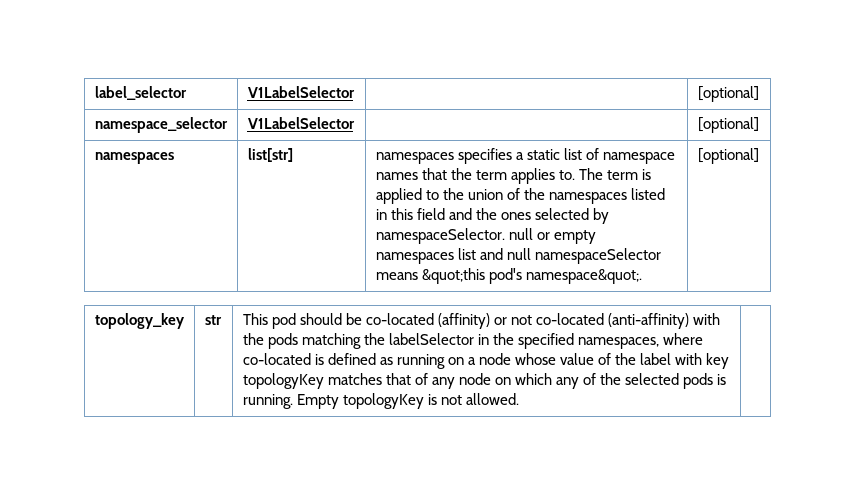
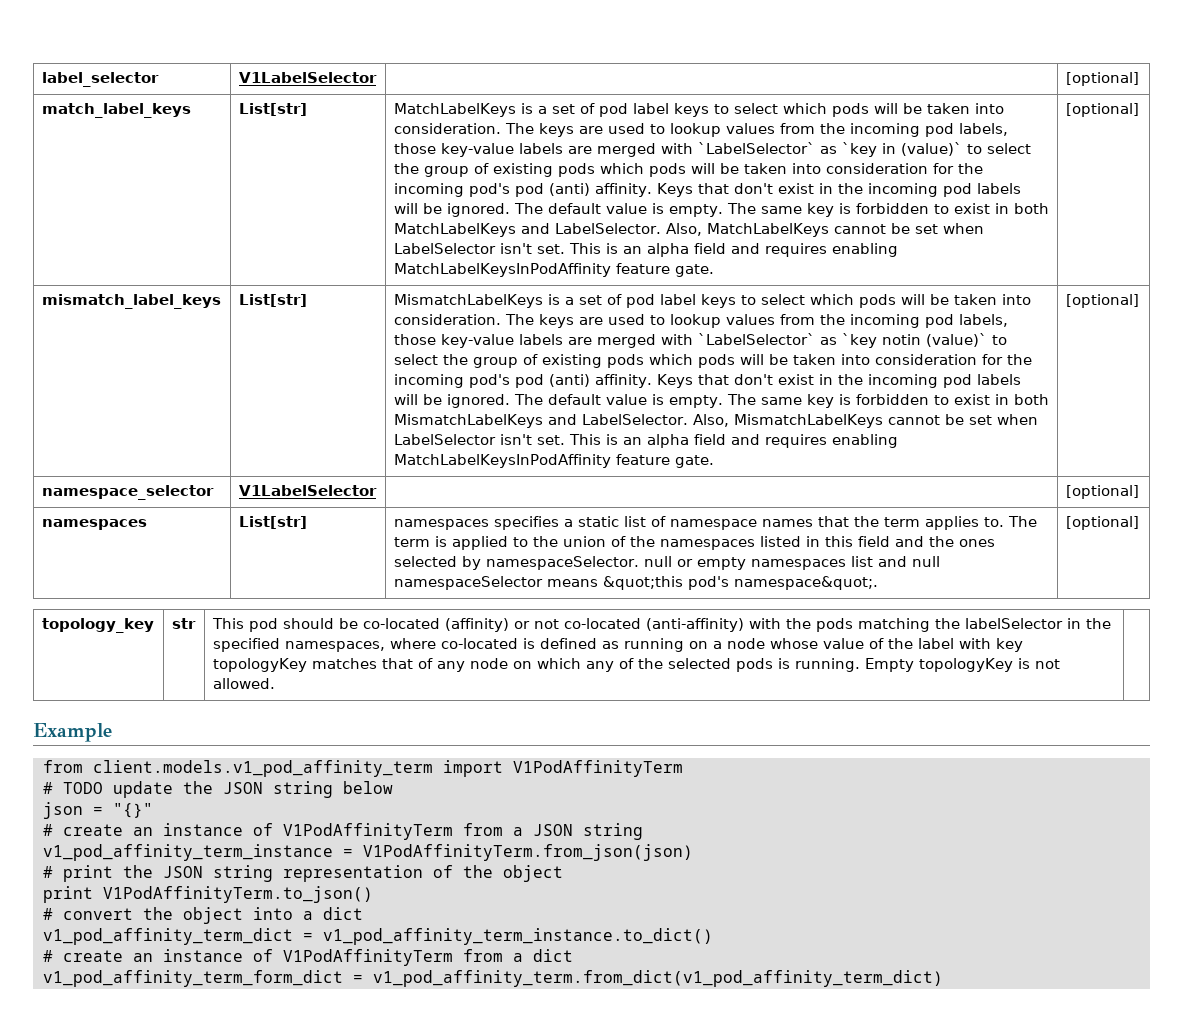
+ match_label_keys | List[str] | MatchLabelKeys is a set of pod label keys to select which pods will be taken into consideration. The keys are used to lookup values from the incoming pod labels, those key-value labels are merged with `LabelSelector` as `key in (value)` to select the group of existing pods which pods will be taken into consideration for the incoming pod's pod (anti) affinity. Keys that don't exist in the incoming pod labels will be ignored. The default value is empty. The same key is forbidden to exist in both MatchLabelKeys and LabelSelector. Also, MatchLabelKeys cannot be set when LabelSelector isn't set. This is an alpha field and requires enabling MatchLabelKeysInPodAffinity feature gate. | [optional]
+ mismatch_label_keys | List[str] | MismatchLabelKeys is a set of pod label keys to select which pods will be taken into consideration. The keys are used to lookup values from the incoming pod labels, those key-value labels are merged with `LabelSelector` as `key notin (value)` to select the group of existing pods which pods will be taken into consideration for the incoming pod's pod (anti) affinity. Keys that don't exist in the incoming pod labels will be ignored. The default value is empty. The same key is forbidden to exist in both MismatchLabelKeys and LabelSelector. Also, MismatchLabelKeys cannot be set when LabelSelector isn't set. This is an alpha field and requires enabling MatchLabelKeysInPodAffinity feature gate. | [optional]
- namespaces | list[str]
+ namespaces | List[str]
+ Example
+ from client.models.v1_pod_affinity_term import V1PodAffinityTerm
+ # TODO update the JSON string below
+ json = "{}"
+ # create an instance of V1PodAffinityTerm from a JSON string
+ v1_pod_affinity_term_instance = V1PodAffinityTerm.from_json(json)
+ # print the JSON string representation of the object
+ print V1PodAffinityTerm.to_json()
+ # convert the object into a dict
+ v1_pod_affinity_term_dict = v1_pod_affinity_term_instance.to_dict()
+ # create an instance of V1PodAffinityTerm from a dict
+ v1_pod_affinity_term_form_dict = v1_pod_affinity_term.from_dict(v1_pod_affinity_term_dict)

